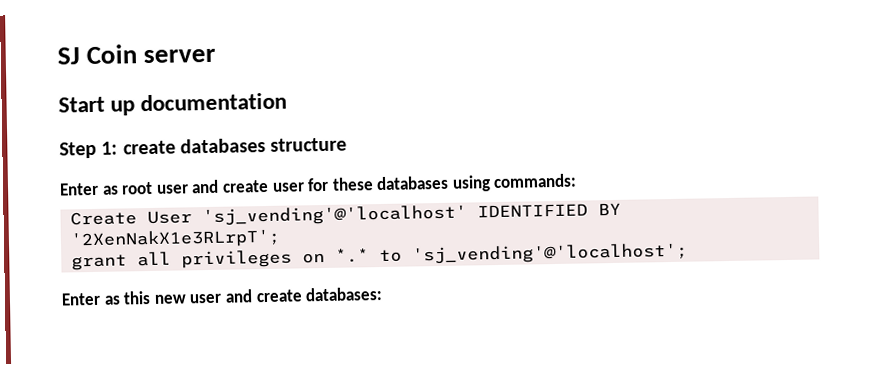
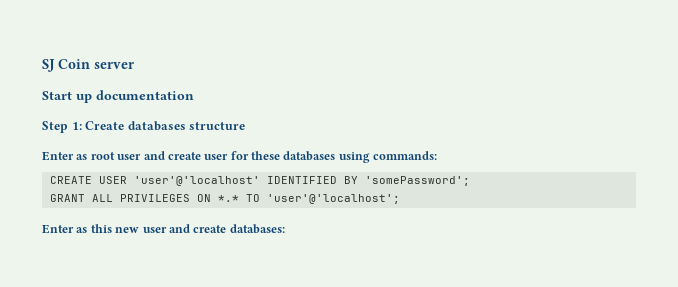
- Step 1: create databases structure
+ Step 1: Create databases structure
- Create User 'sj_vending'@'localhost' IDENTIFIED BY '2XenNakX1e3RLrpT';
- grant all privileges on *.* to 'sj_vending'@'localhost';
+ CREATE USER 'user'@'localhost' IDENTIFIED BY 'somePassword';
+ GRANT ALL PRIVILEGES ON *.* TO 'user'@'localhost';

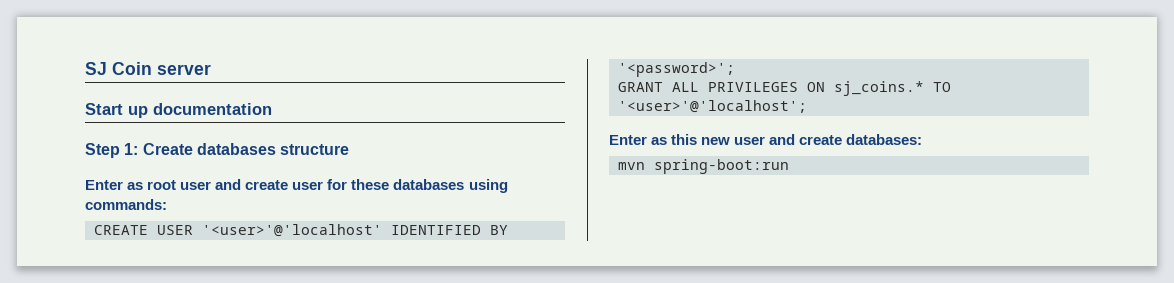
- CREATE USER 'user'@'localhost' IDENTIFIED BY 'somePassword';
+ CREATE USER '<user>'@'localhost' IDENTIFIED BY '<password>';
- GRANT ALL PRIVILEGES ON *.* TO 'user'@'localhost';
+ GRANT ALL PRIVILEGES ON sj_coins.* TO '<user>'@'localhost';
+ mvn spring-boot:run

